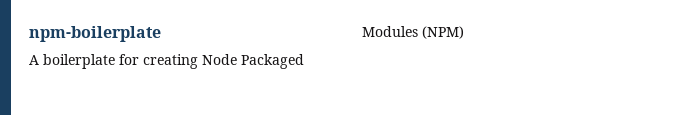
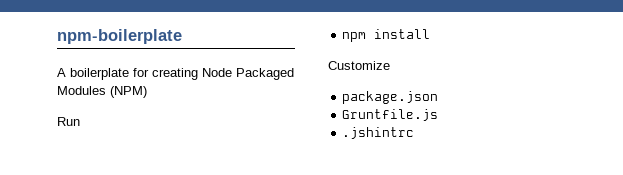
+ Run
+ npm install
+ Customize
+ package.json
+ Gruntfile.js
+ .jshintrc

